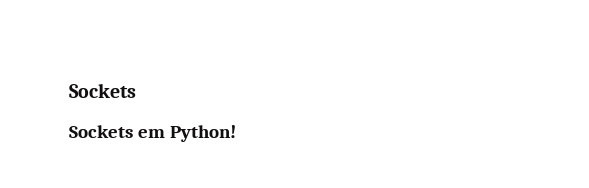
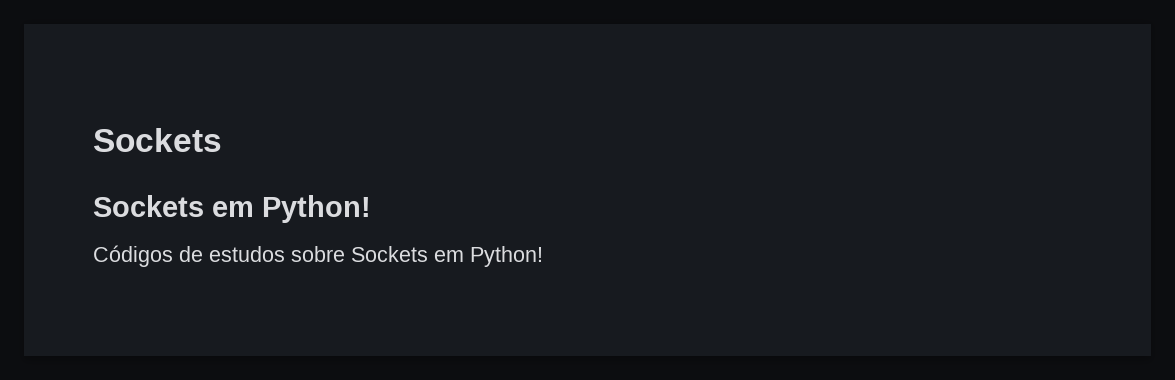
+ Códigos de estudos sobre Sockets em Python!

